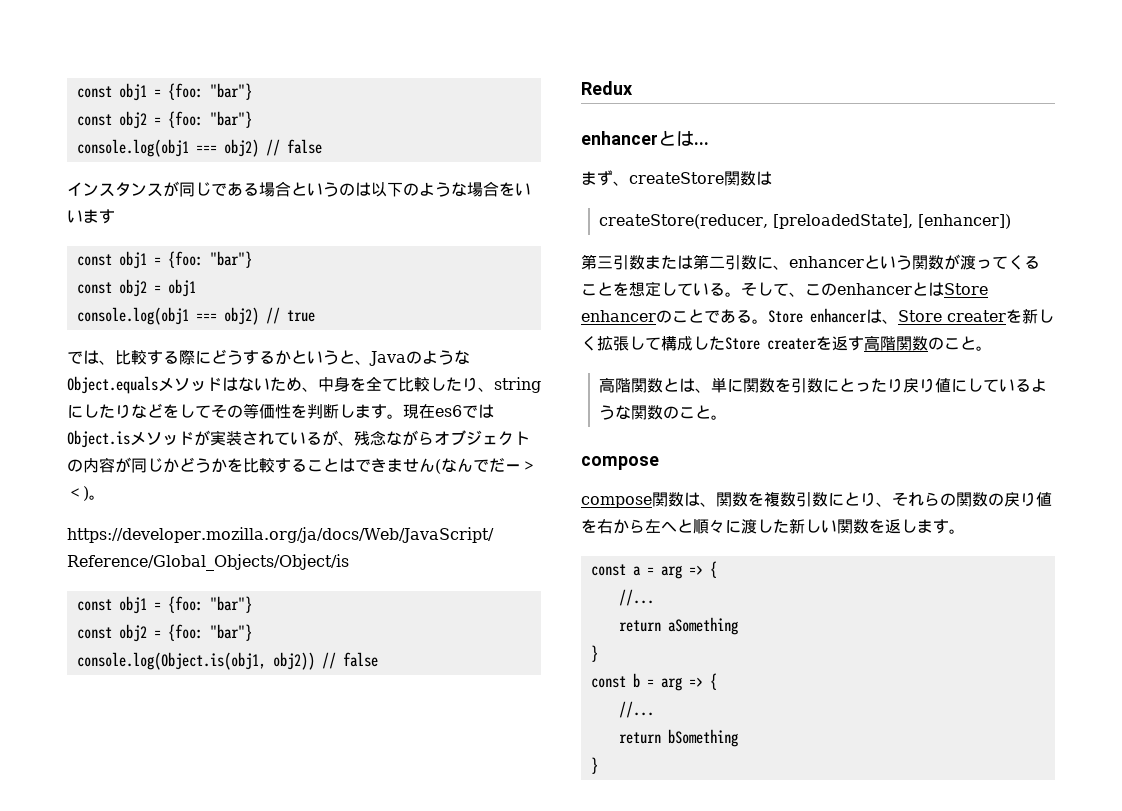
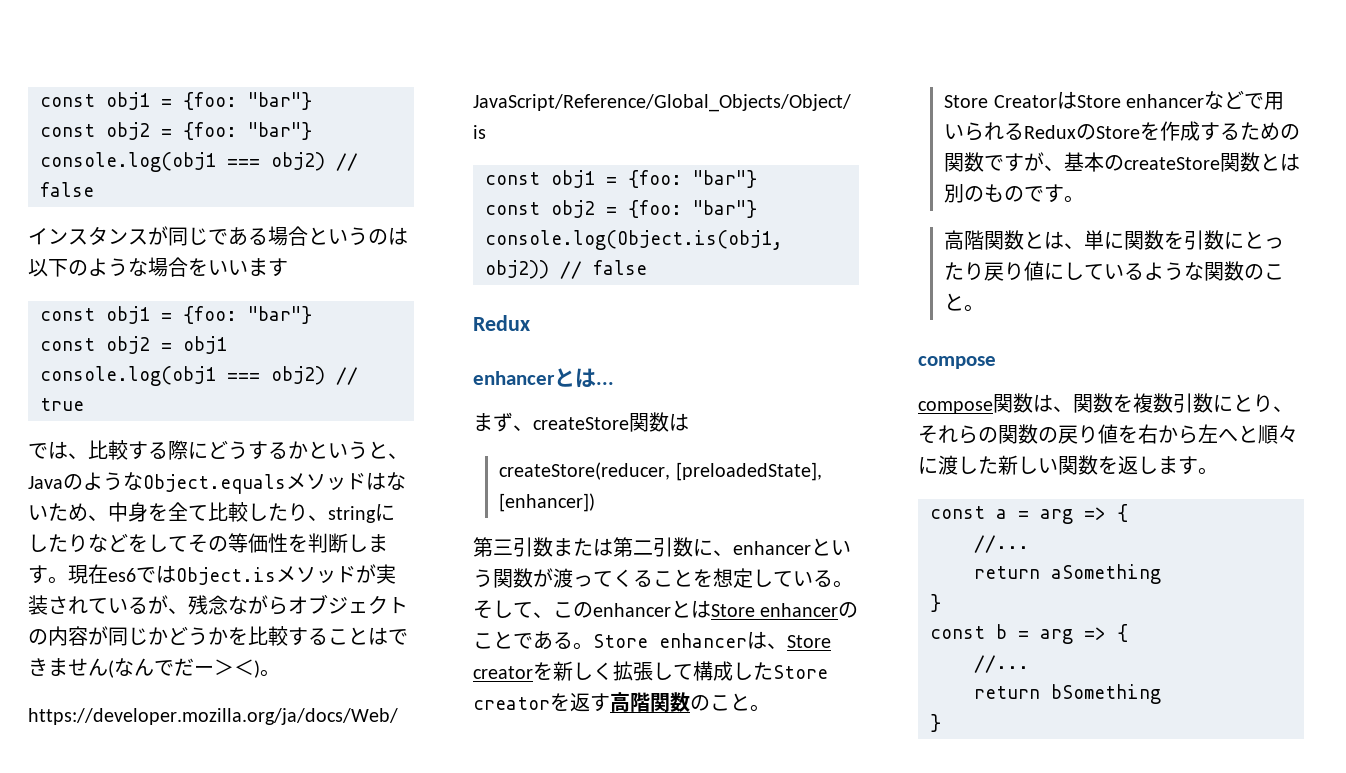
- Store enhancerは、Store createrを新しく拡張して構成したStore createrを返す高階関数のこと。
+ Store enhancerは、Store creatorを新しく拡張して構成したStore creatorを返す高階関数のこと。
+ Store CreatorはStore enhancerなどで用いられるReduxのStoreを作成するための関数ですが、基本のcreateStore関数とは別のものです。

